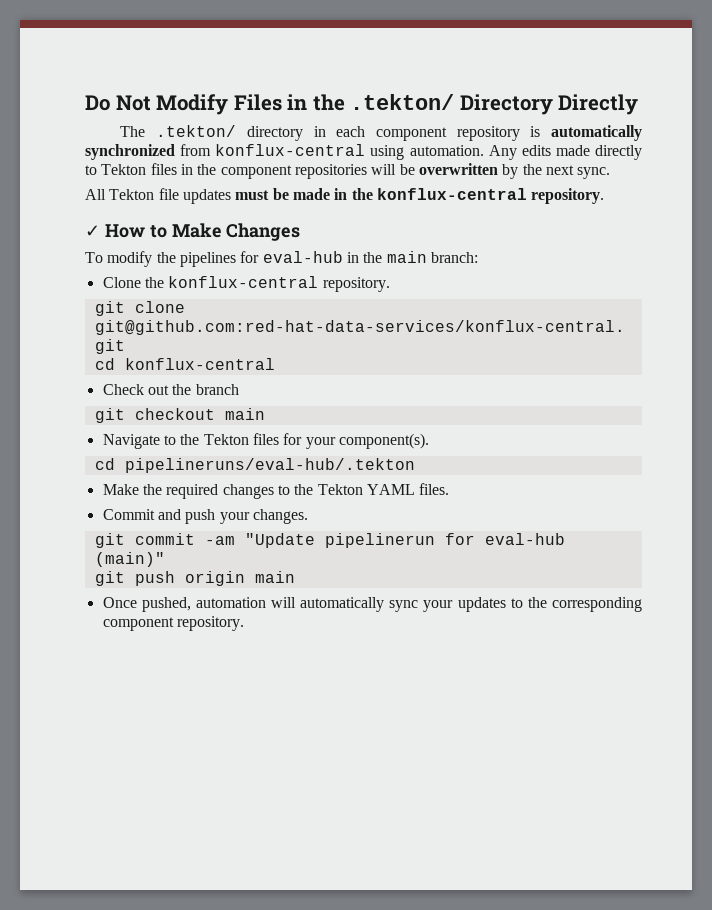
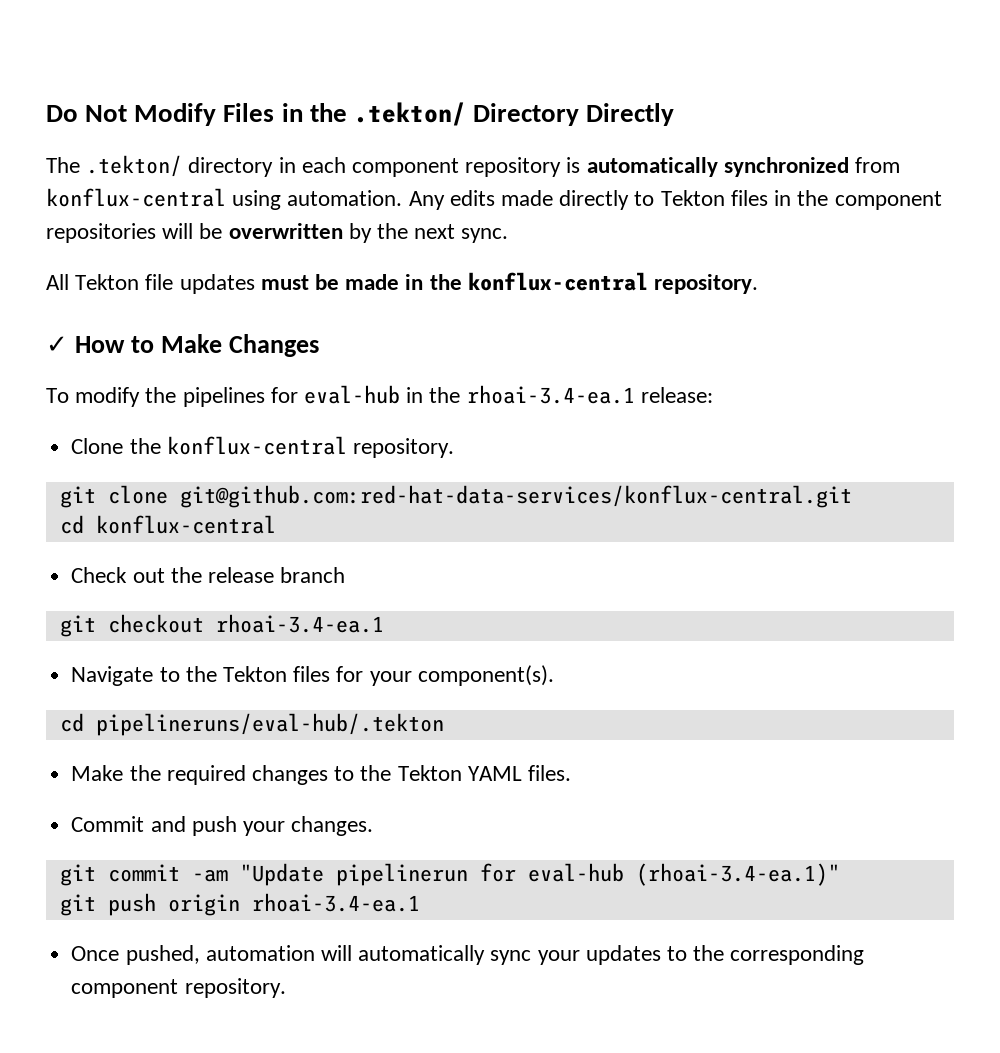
- To modify the pipelines for eval-hub in the main branch:
+ To modify the pipelines for eval-hub in the rhoai-3.4-ea.1 release:
- Check out the branch
+ Check out the release branch
- git checkout main
+ git checkout rhoai-3.4-ea.1
- git commit -am "Update pipelinerun for eval-hub (main)"
+ git commit -am "Update pipelinerun for eval-hub (rhoai-3.4-ea.1)"
- git push origin main
+ git push origin rhoai-3.4-ea.1

